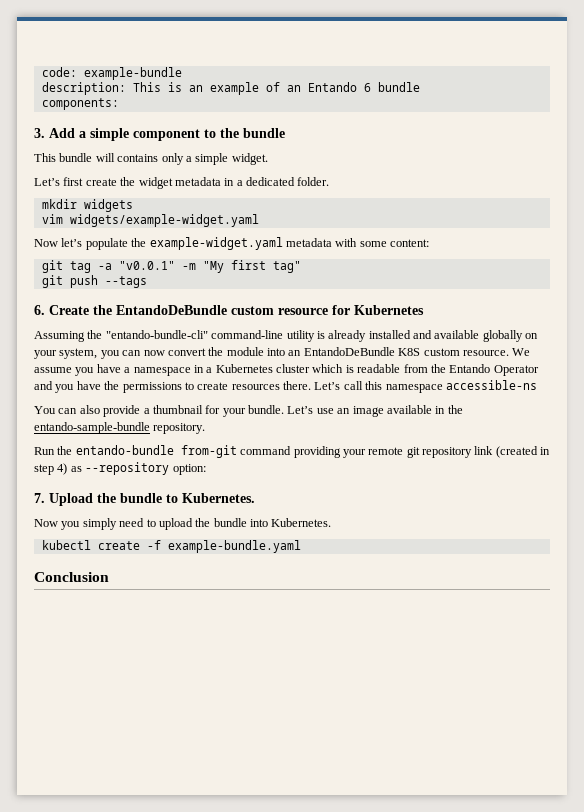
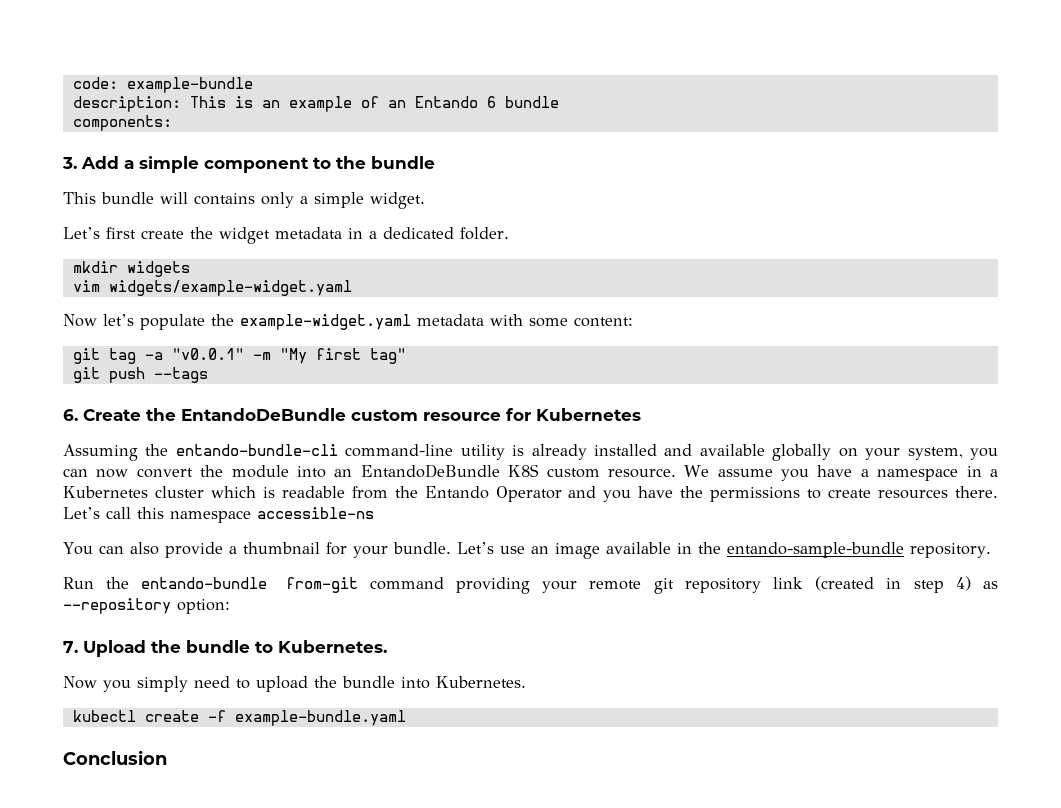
- Assuming the "entando-bundle-cli" command-line utility is already installed and available globally on your system, you can now convert the module into an EntandoDeBundle K8S custom resource.
+ Assuming the entando-bundle-cli command-line utility is already installed and available globally on your system, you can now convert the module into an EntandoDeBundle K8S custom resource.

